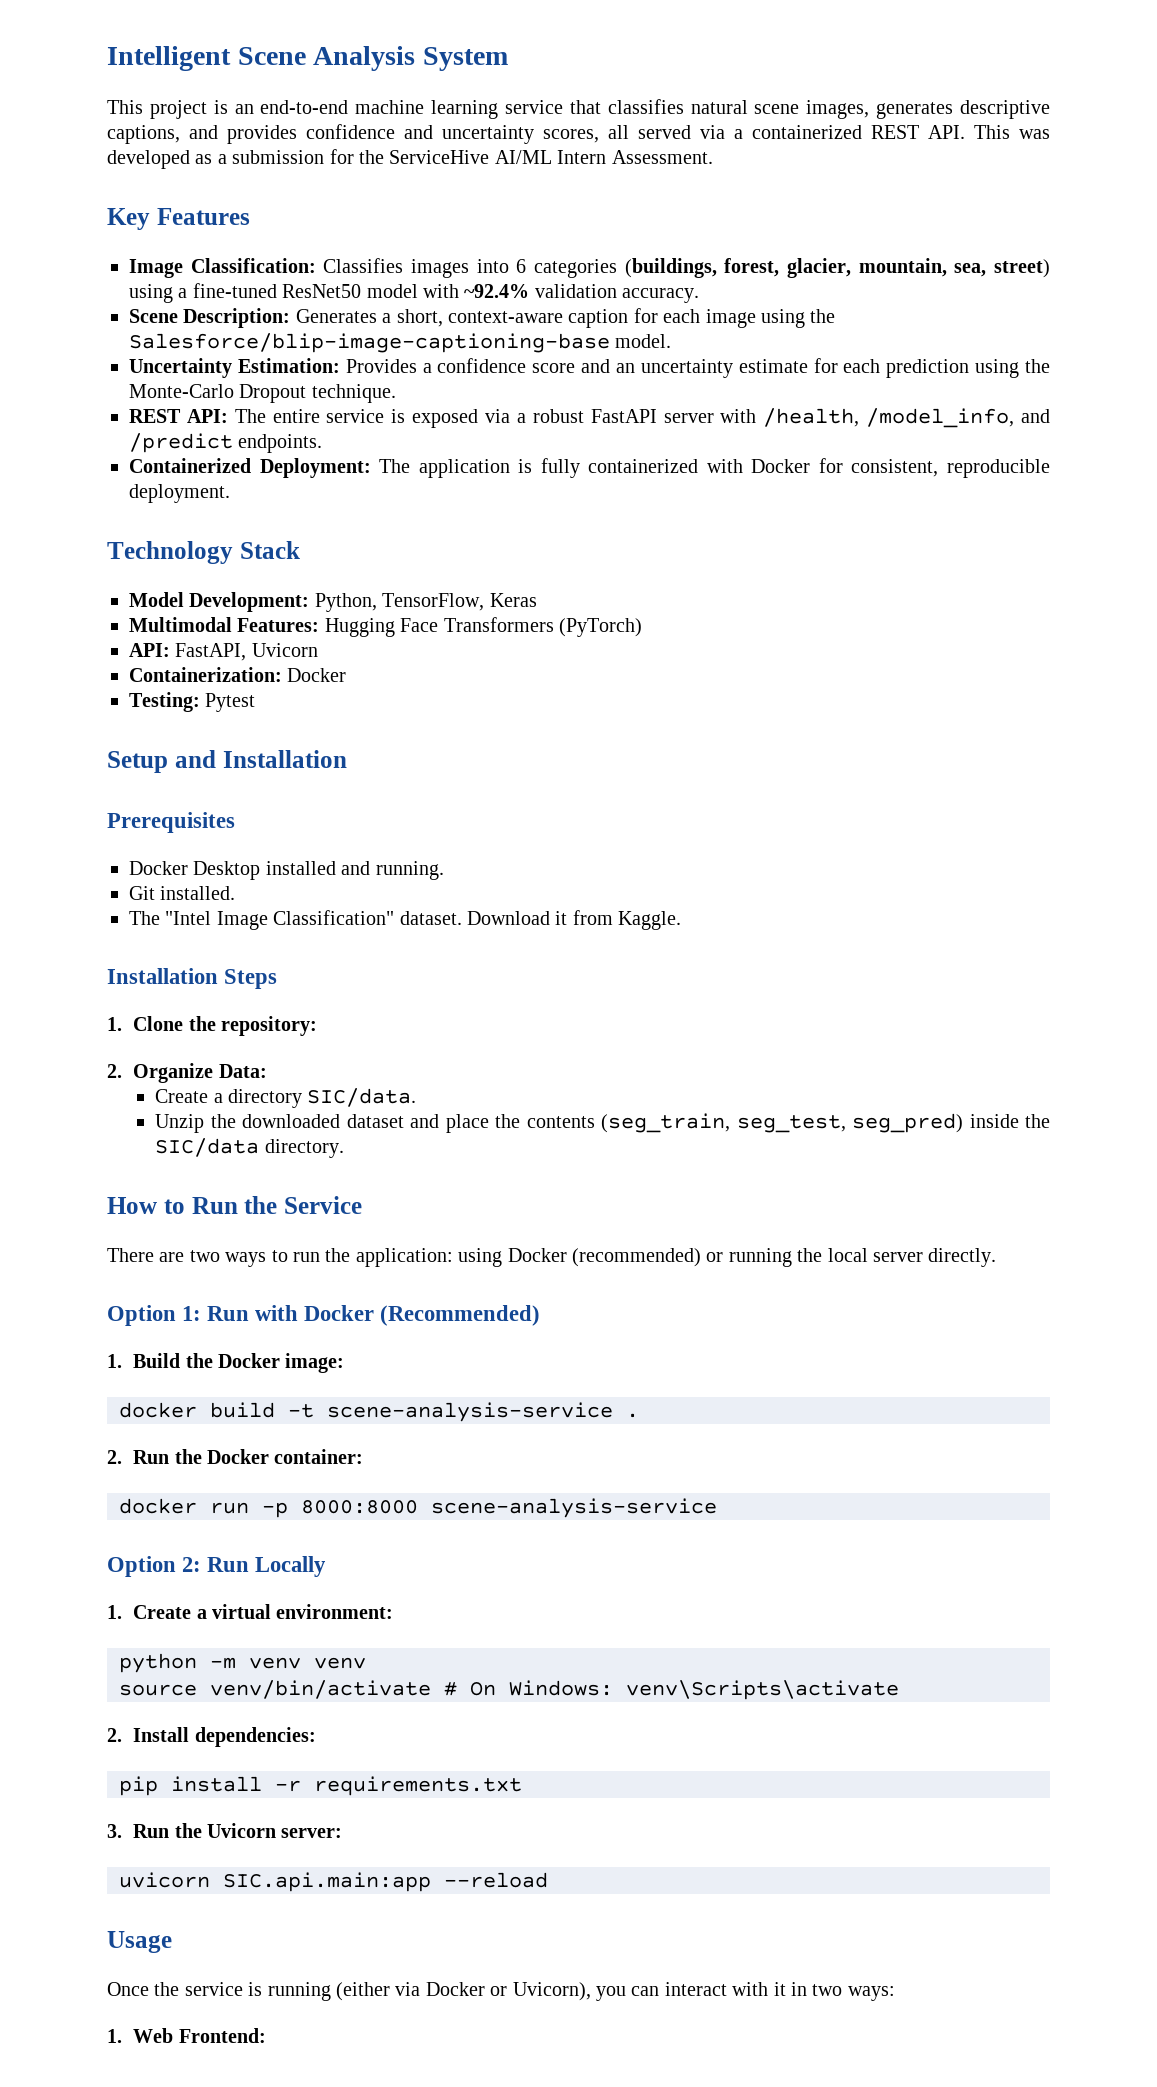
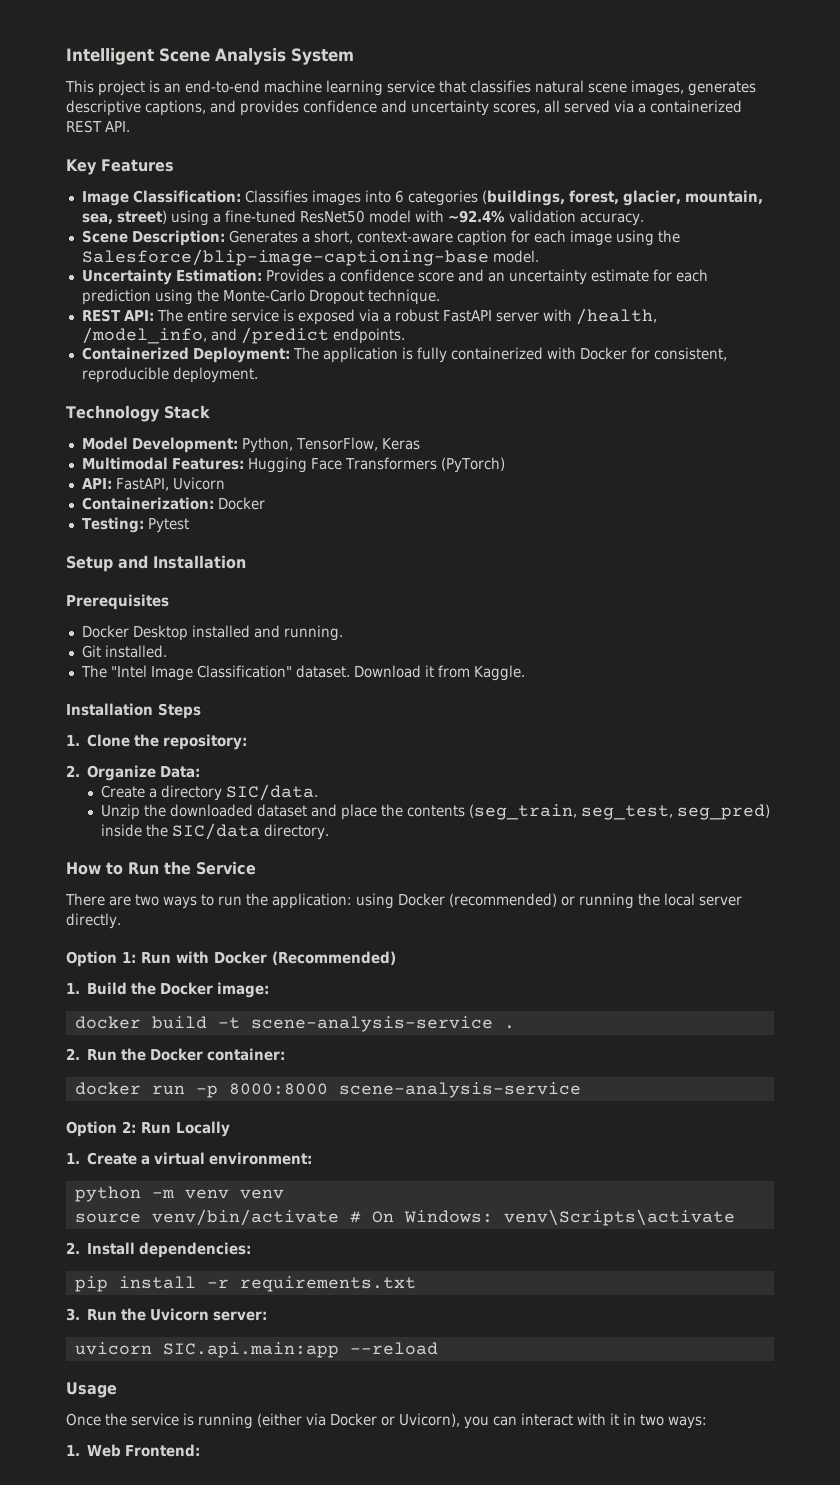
- This project is an end-to-end machine learning service that classifies natural scene images, generates descriptive captions, and provides confidence and uncertainty scores, all served via a containerized REST API. This was developed as a submission for the ServiceHive AI/ML Intern Assessment.
+ This project is an end-to-end machine learning service that classifies natural scene images, generates descriptive captions, and provides confidence and uncertainty scores, all served via a containerized REST API.

